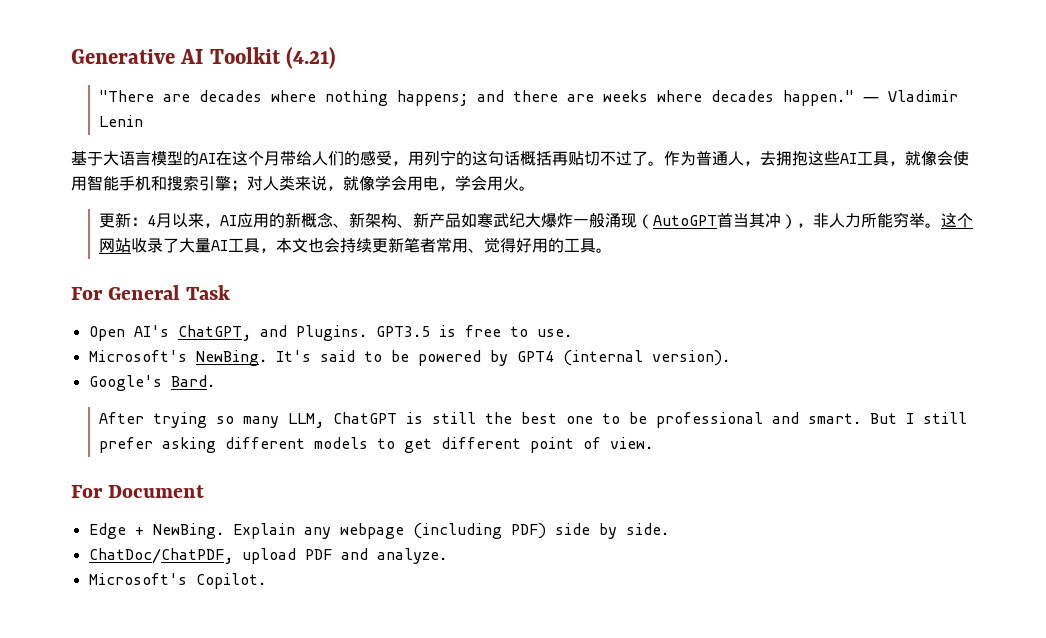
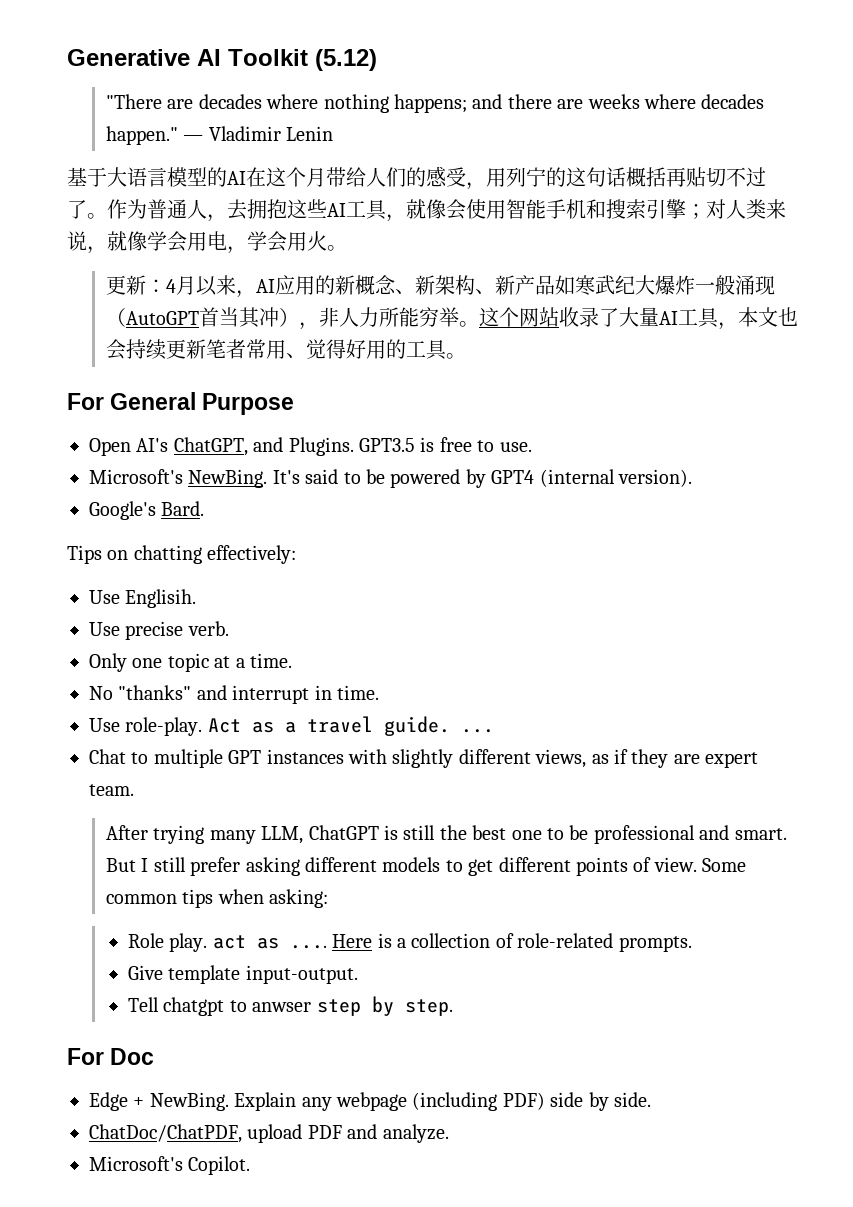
- Generative AI Toolkit (4.21)
+ Generative AI Toolkit (5.12)
- For General Task
+ For General Purpose
+ Tips on chatting effectively:
+ Use Englisih.
+ Use precise verb.
+ Only one topic at a time.
+ No "thanks" and interrupt in time.
+ Use role-play. Act as a travel guide. ...
+ Chat to multiple GPT instances with slightly different views, as if they are expert team.
- After trying so many LLM, ChatGPT is still the best one to be professional and smart.
+ After trying many LLM, ChatGPT is still the best one to be professional and smart.
- But I still prefer asking different models to get different point of view.
- For Document
+ But I still prefer asking different models to get different points of view. Some common tips when asking:
+ Role play. act as .... Here is a collection of role-related prompts.
+ Give template input-output.
+ Tell chatgpt to anwser step by step.
+ For Doc

